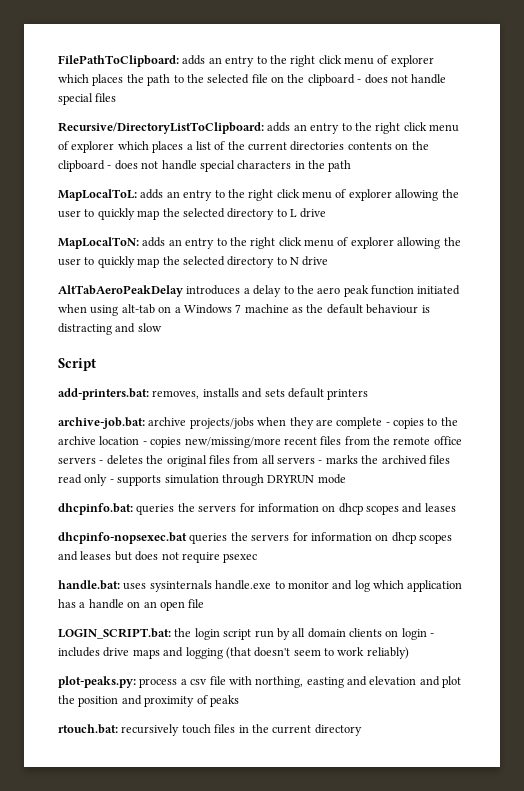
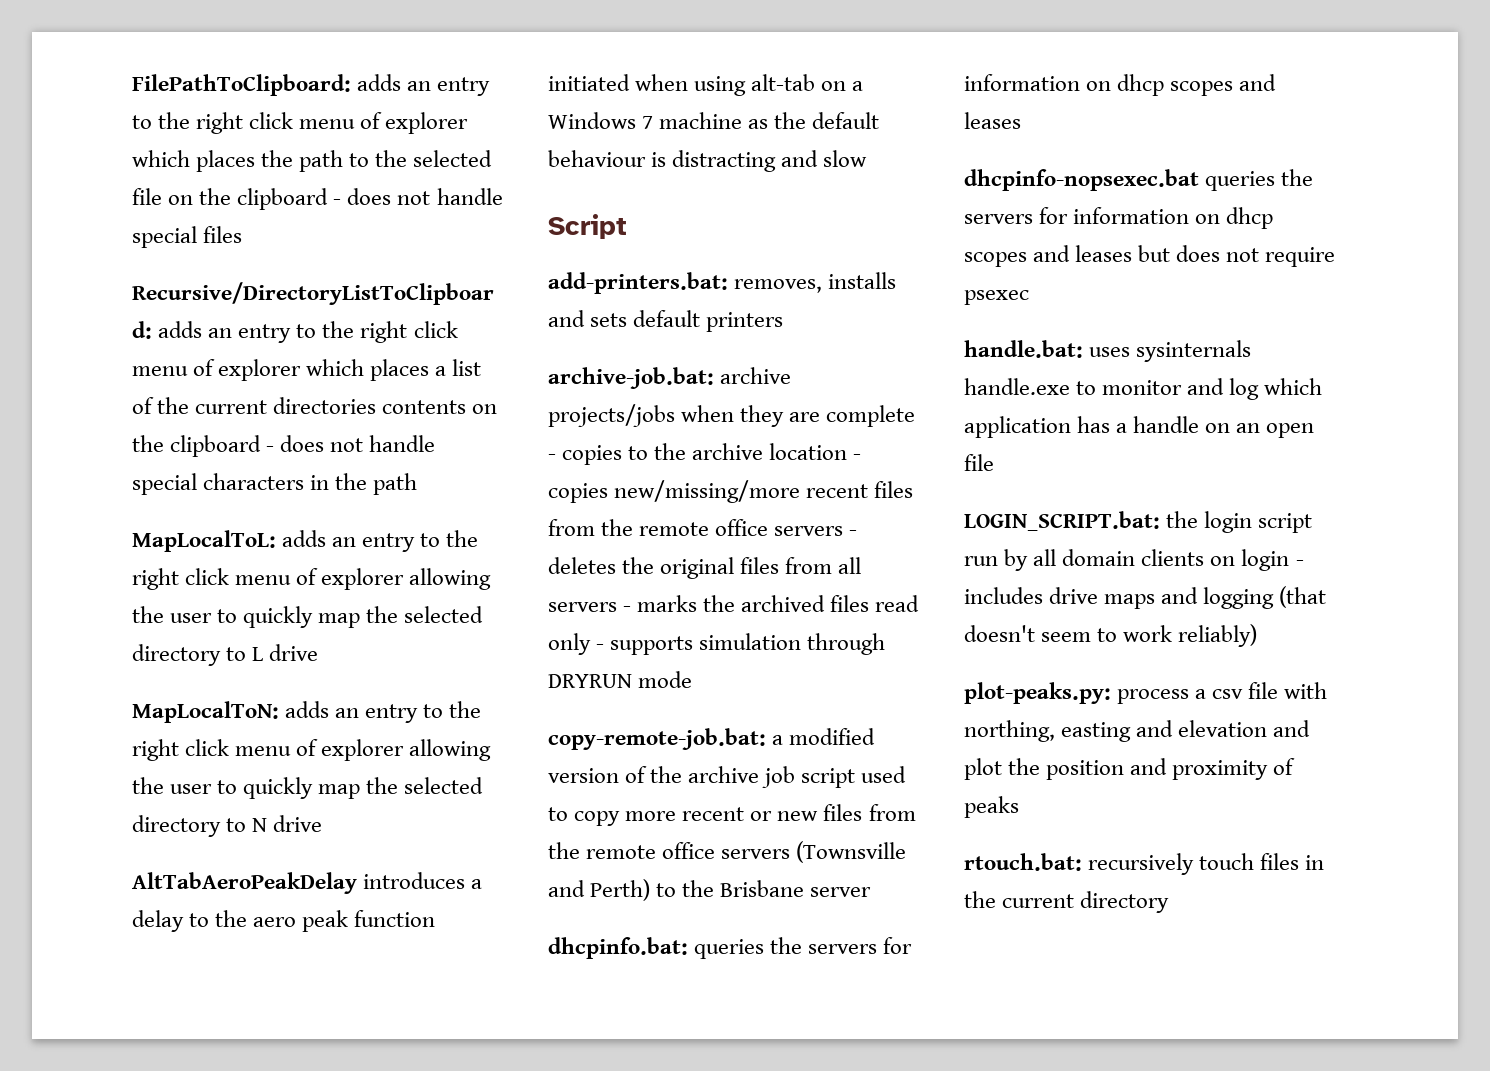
+ copy-remote-job.bat: a modified version of the archive job script used to copy more recent or new files from the remote office servers (Townsville and Perth) to the Brisbane server

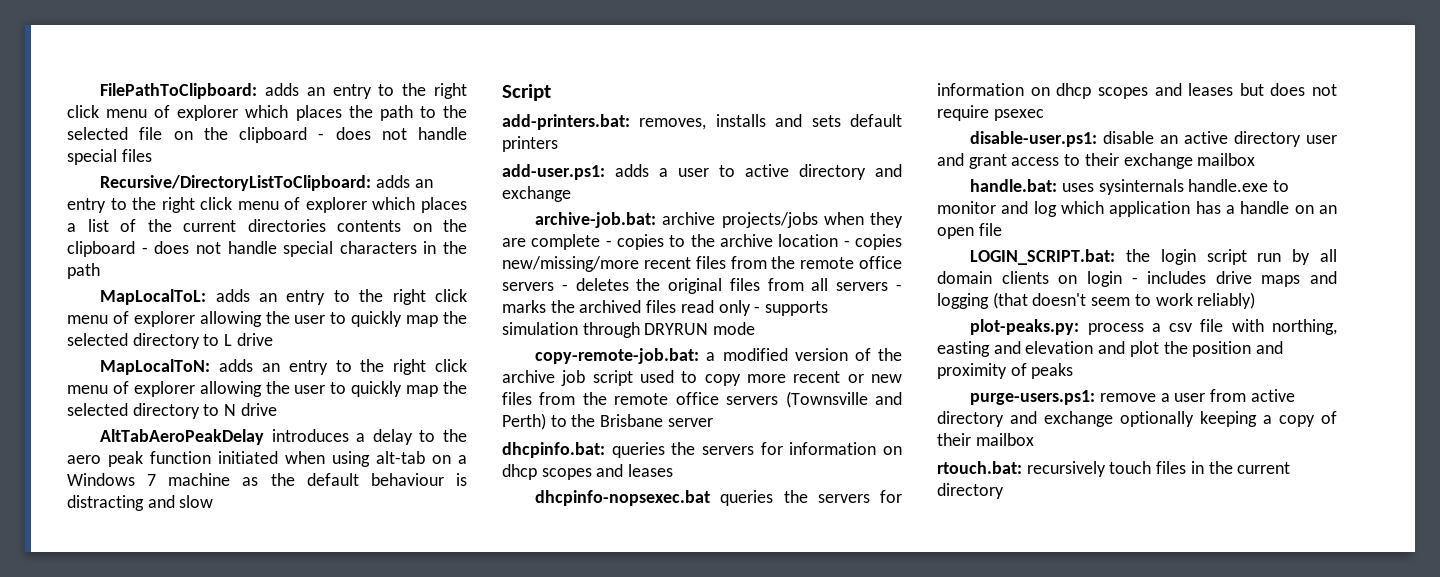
+ add-user.ps1: adds a user to active directory and exchange
+ disable-user.ps1: disable an active directory user and grant access to their exchange mailbox
+ purge-users.ps1: remove a user from active directory and exchange optionally keeping a copy of their mailbox

